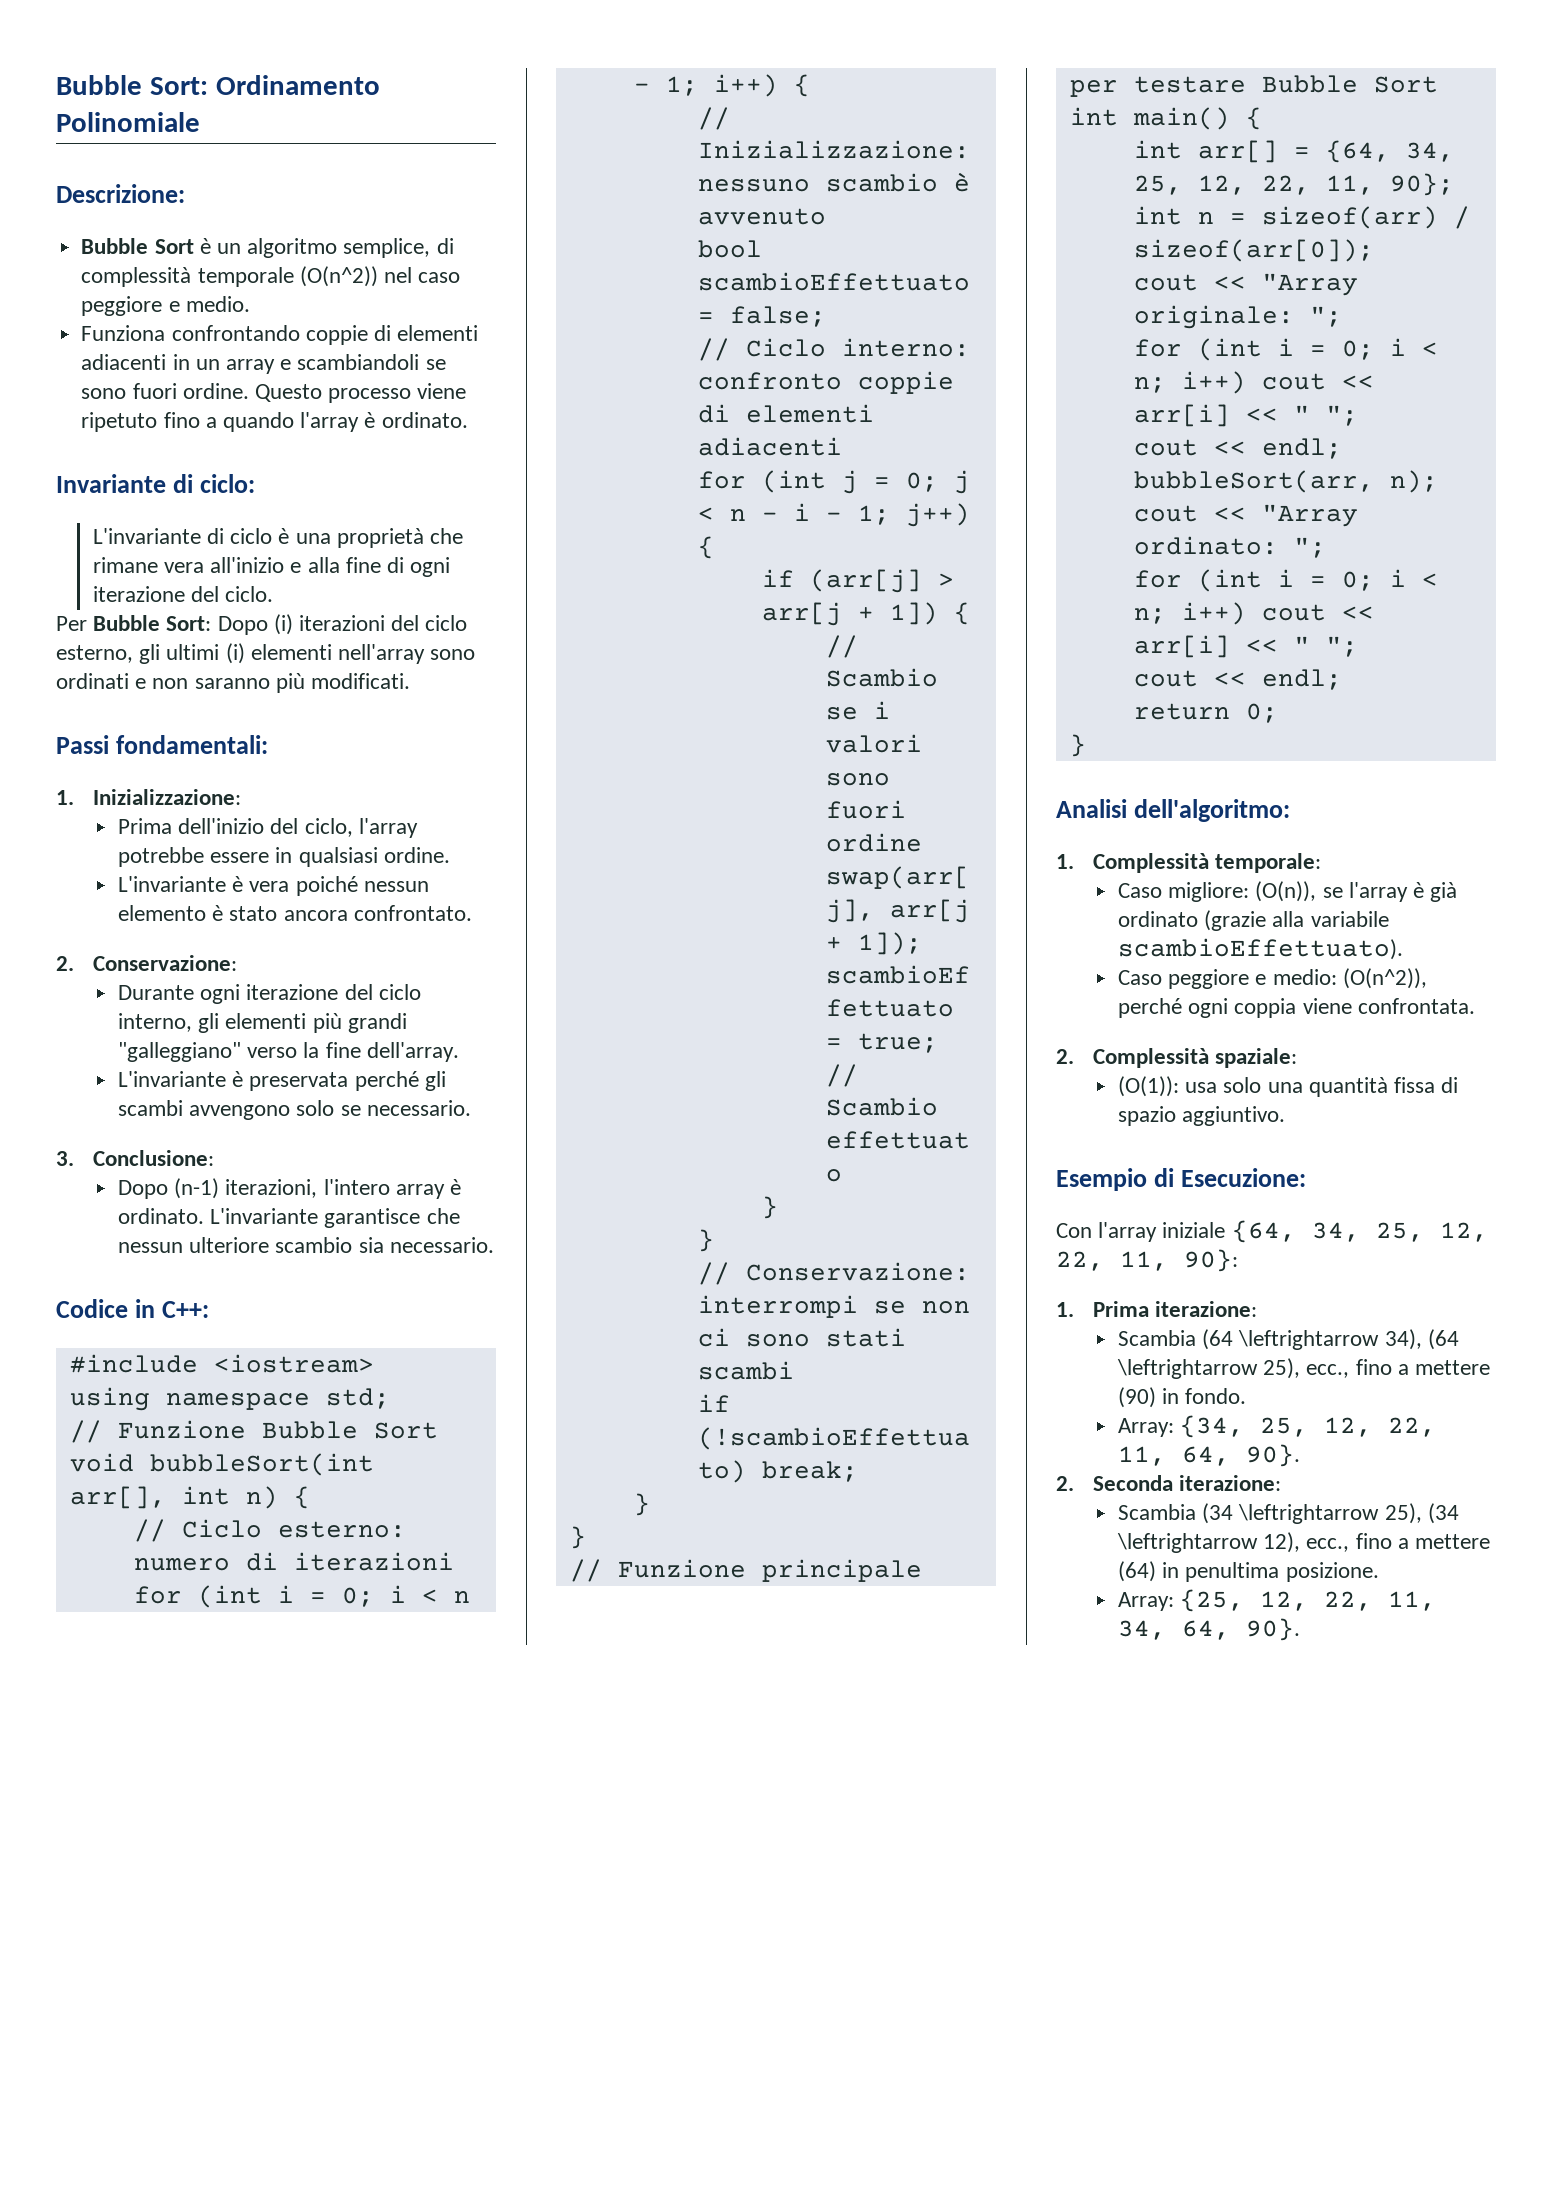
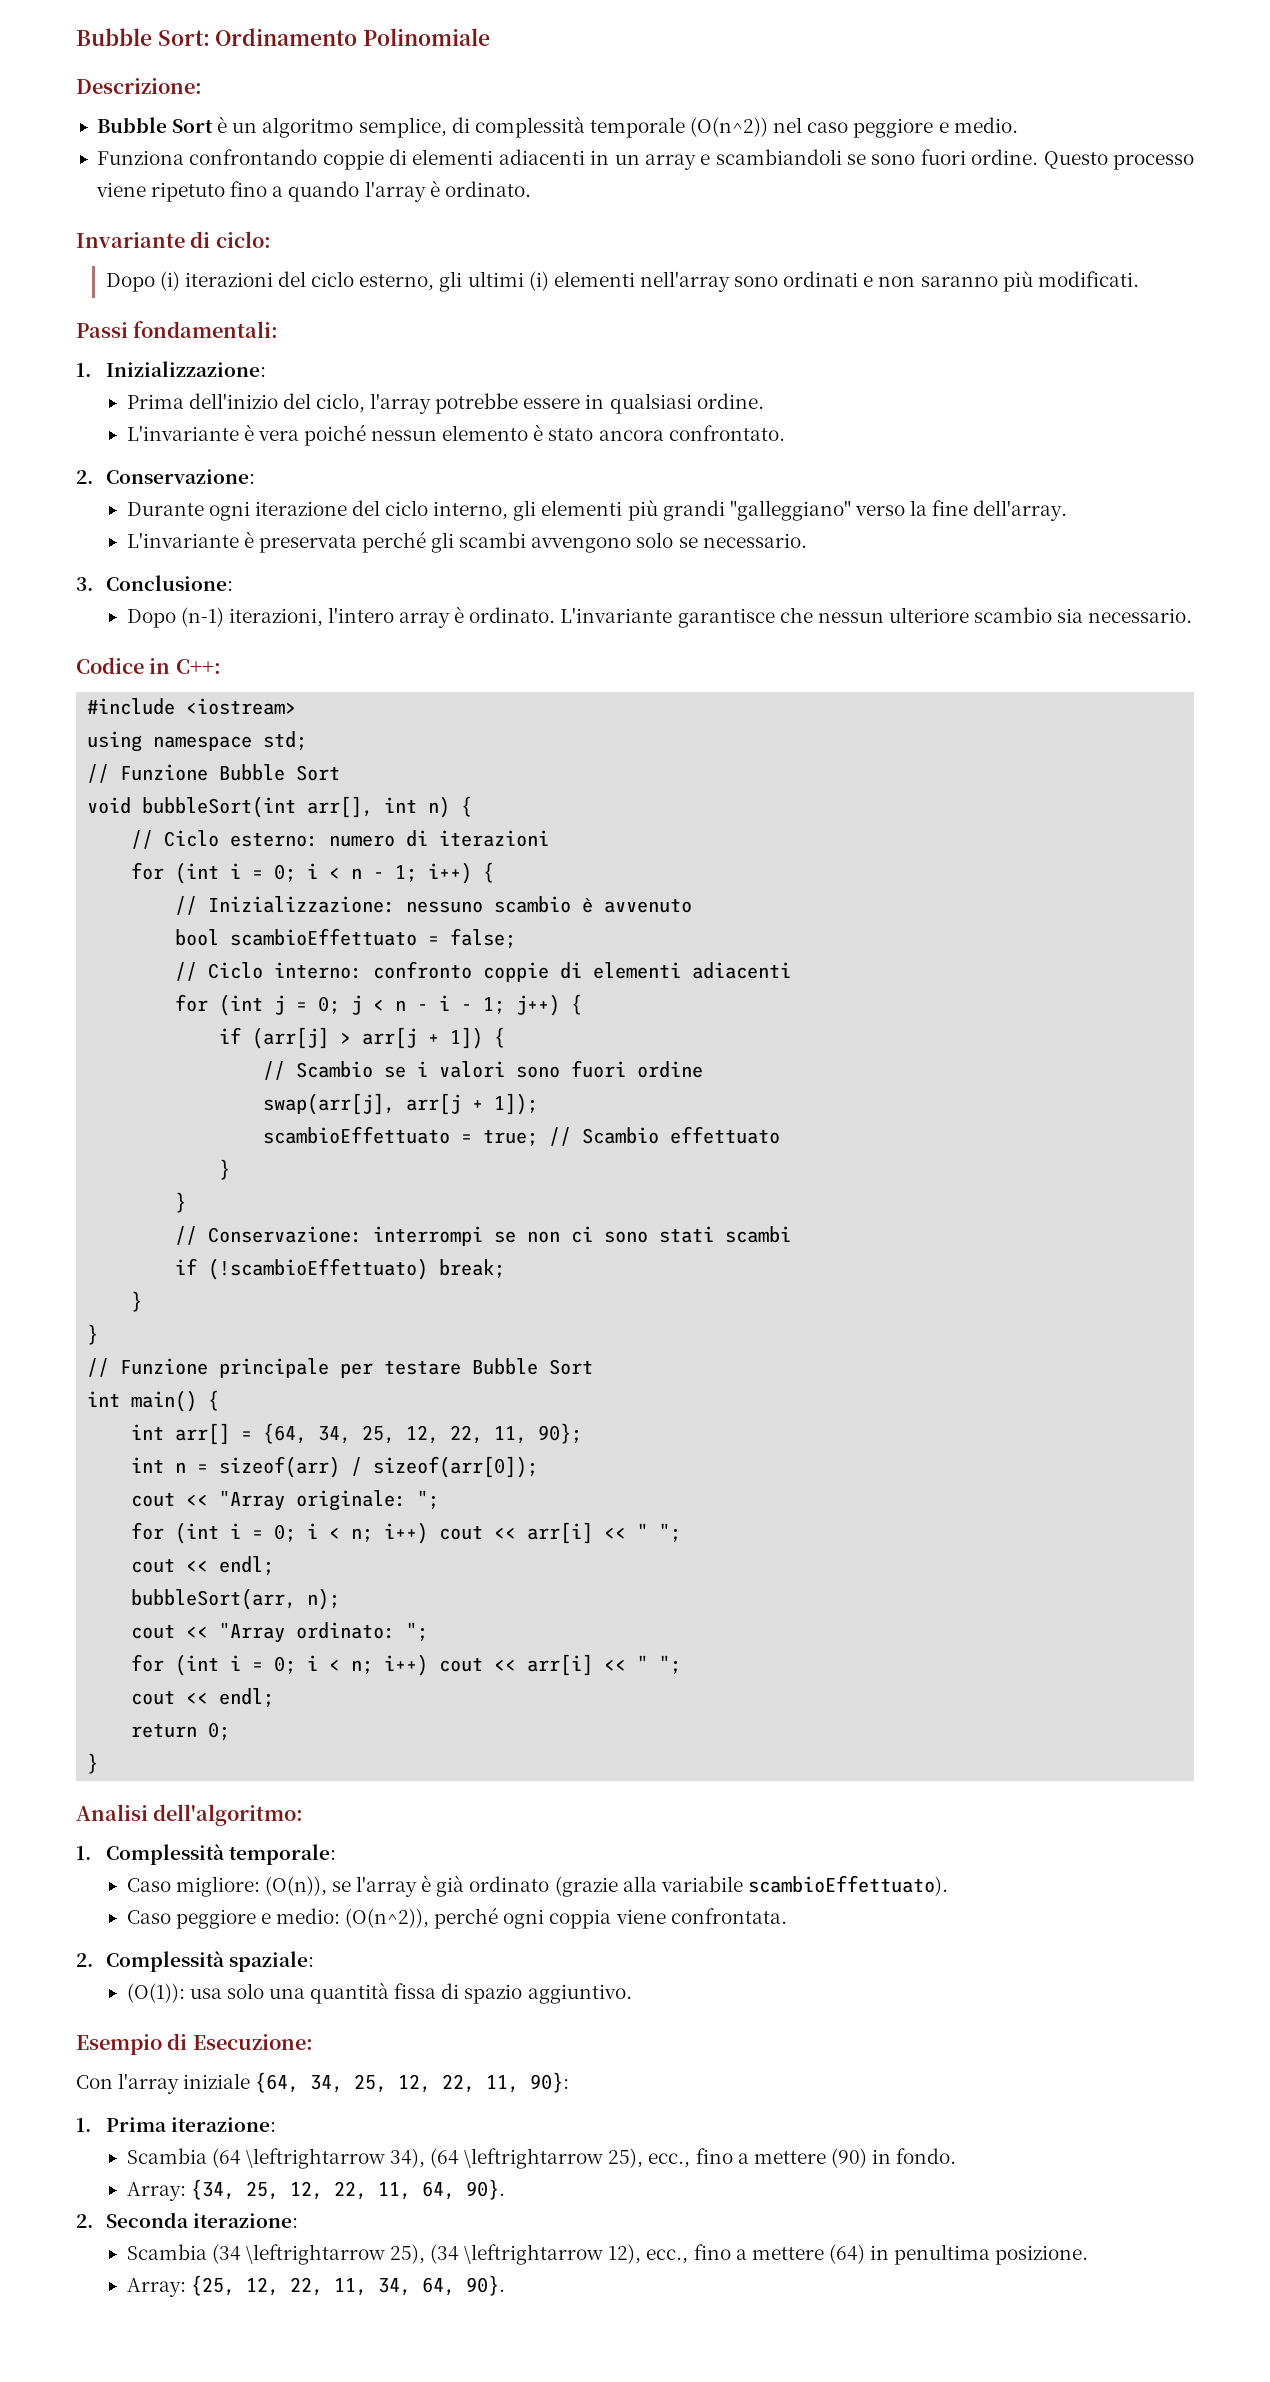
- L'invariante di ciclo è una proprietà che rimane vera all'inizio e alla fine di ogni iterazione del ciclo.
- Per Bubble Sort: Dopo (i) iterazioni del ciclo esterno, gli ultimi (i) elementi nell'array sono ordinati e non saranno più modificati.
+ Dopo (i) iterazioni del ciclo esterno, gli ultimi (i) elementi nell'array sono ordinati e non saranno più modificati.

